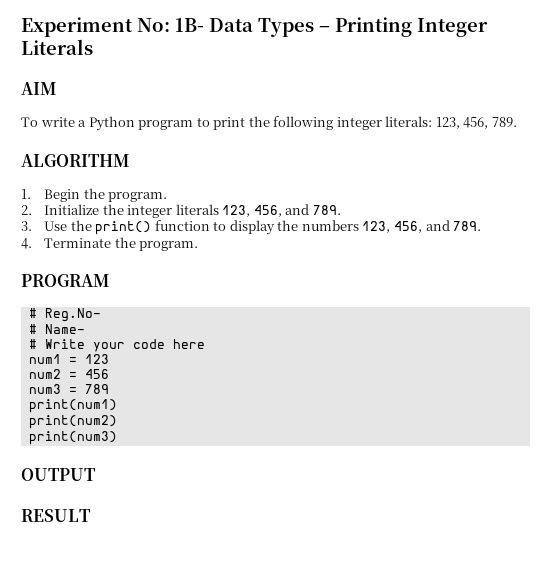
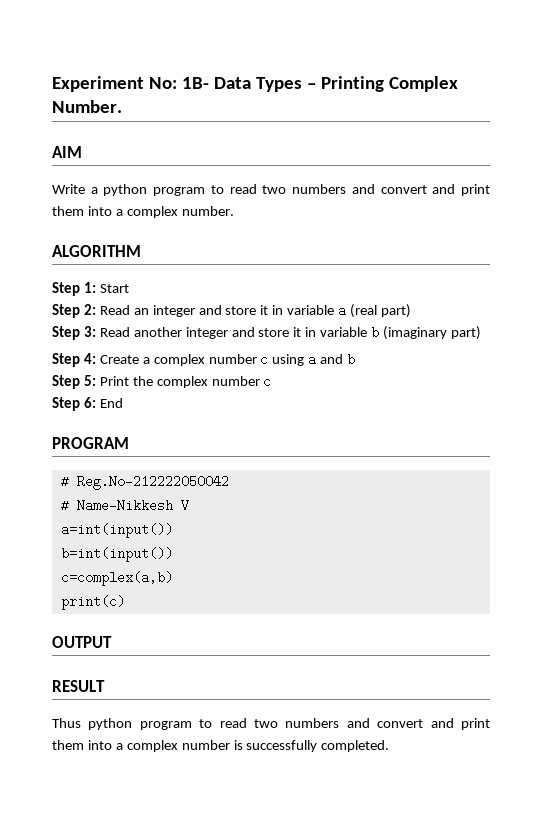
- Experiment No: 1B- Data Types – Printing Integer Literals
+ Experiment No: 1B- Data Types – Printing Complex Number.
- To write a Python program to print the following integer literals: 123, 456, 789.
+ Write a python program to read two numbers and convert and print them into a complex number.
  ALGORITHM
- 1. Begin the program.
- 2. Initialize the integer literals 123, 456, and 789.
- 3. Use the print() function to display the numbers 123, 456, and 789.
- 4. Terminate the program.
+ Step 1: Start
+ Step 2: Read an integer and store it in variable a (real part)
+ Step 3: Read another integer and store it in variable b (imaginary part)
+ Step 4: Create a complex number c using a and b
+ Step 5: Print the complex number c
+ Step 6: End
- # Reg.No-
- # Name-
- # Write your code here
- num1 = 123
- num2 = 456
- num3 = 789
- print(num1)
- print(num2)
- print(num3)
+ # Reg.No-212222050042
+ # Name-Nikkesh V
+ a=int(input())
+ b=int(input())
+ c=complex(a,b)
+ print(c)
  OUTPUT
  RESULT
+ Thus python program to read two numbers and convert and print them into a complex number is successfully completed.

